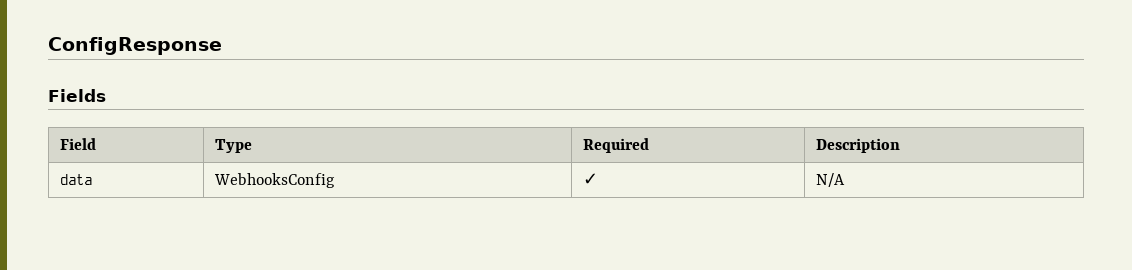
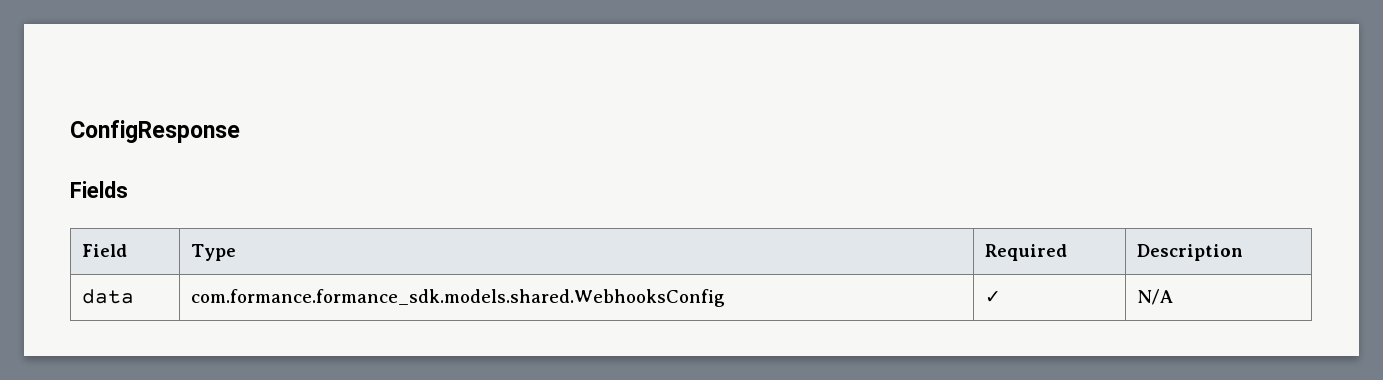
- data | WebhooksConfig | ✓ | N/A
+ data | com.formance.formance_sdk.models.shared.WebhooksConfig | ✓ | N/A

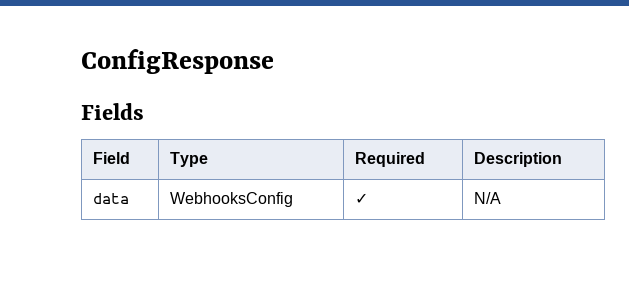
- data | com.formance.formance_sdk.models.shared.WebhooksConfig | ✓ | N/A
+ data | WebhooksConfig | ✓ | N/A

